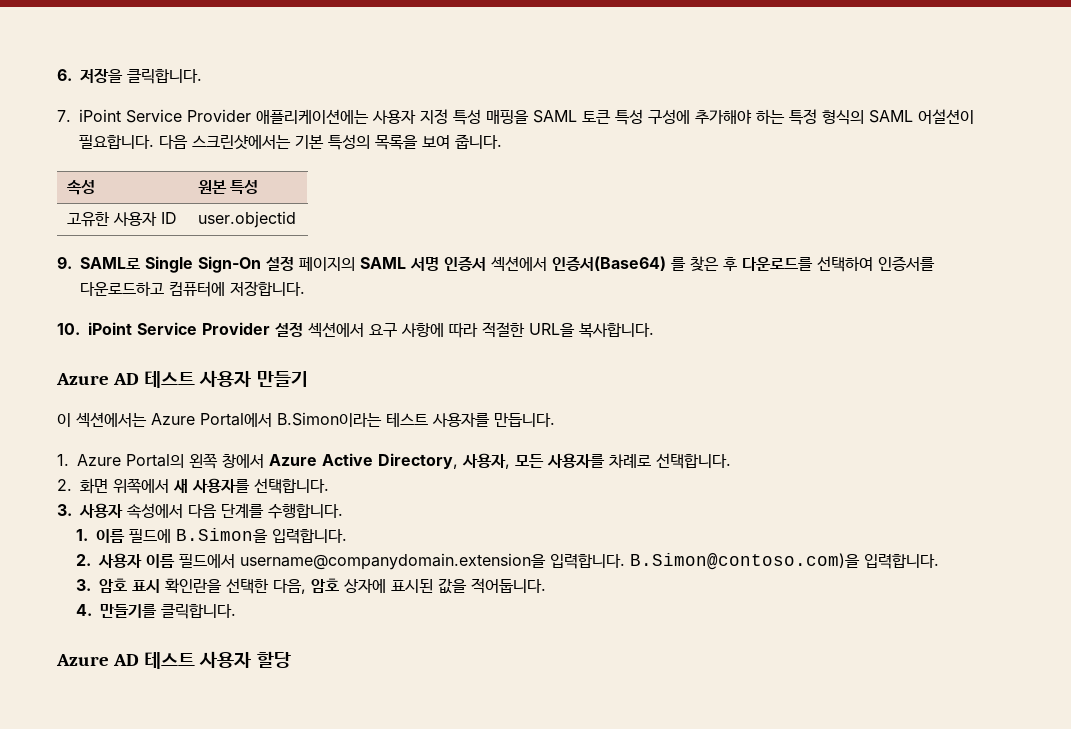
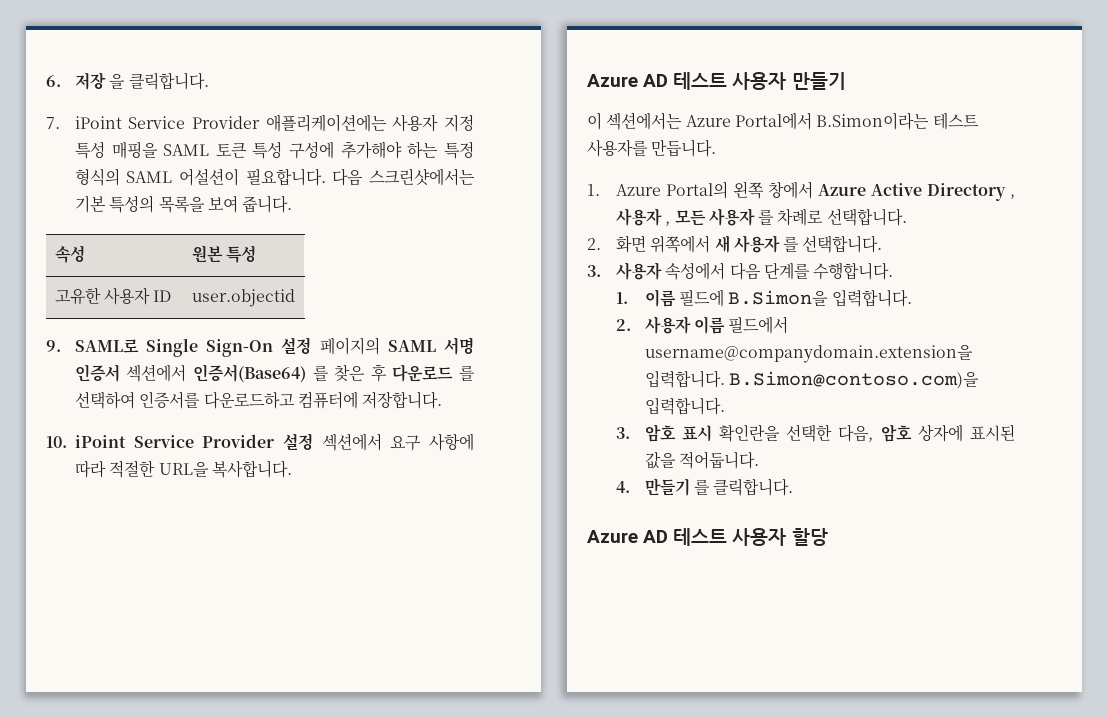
- 6. 저장을 클릭합니다.
+ 6. 저장 을 클릭합니다.
- 9. SAML로 Single Sign-On 설정 페이지의 SAML 서명 인증서 섹션에서 인증서(Base64) 를 찾은 후 다운로드를 선택하여 인증서를 다운로드하고 컴퓨터에 저장합니다.
+ 9. SAML로 Single Sign-On 설정 페이지의 SAML 서명 인증서 섹션에서 인증서(Base64) 를 찾은 후 다운로드 를 선택하여 인증서를 다운로드하고 컴퓨터에 저장합니다.
- 1. Azure Portal의 왼쪽 창에서 Azure Active Directory, 사용자, 모든 사용자를 차례로 선택합니다.
+ 1. Azure Portal의 왼쪽 창에서 Azure Active Directory , 사용자 , 모든 사용자 를 차례로 선택합니다.
- 2. 화면 위쪽에서 새 사용자를 선택합니다.
+ 2. 화면 위쪽에서 새 사용자 를 선택합니다.
- 4. 만들기를 클릭합니다.
+ 4. 만들기 를 클릭합니다.

